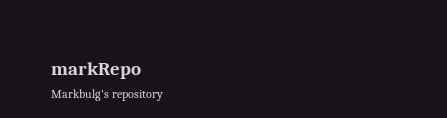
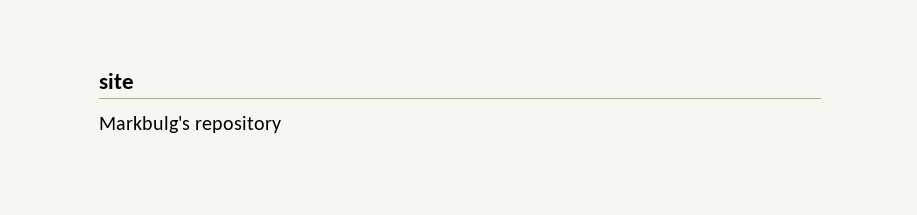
- markRepo
+ site

